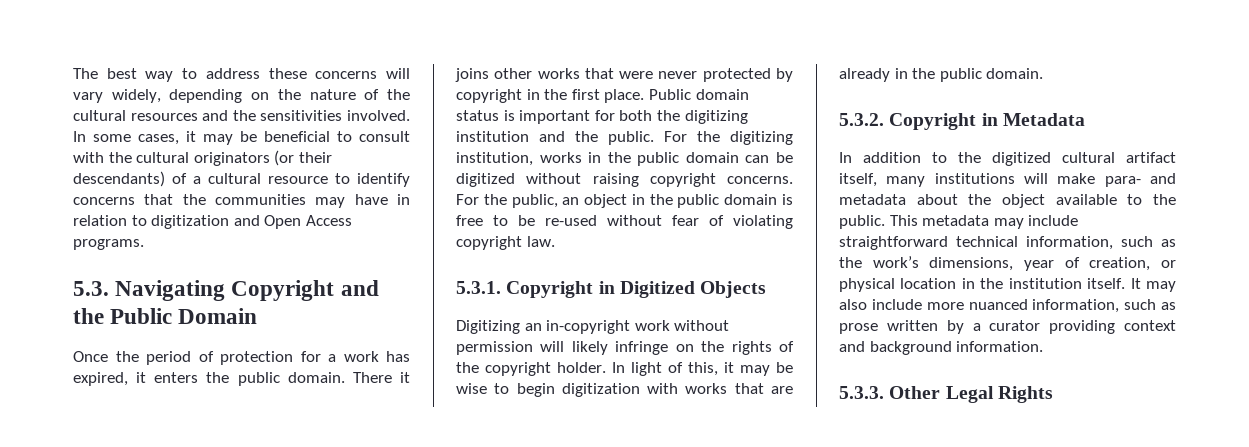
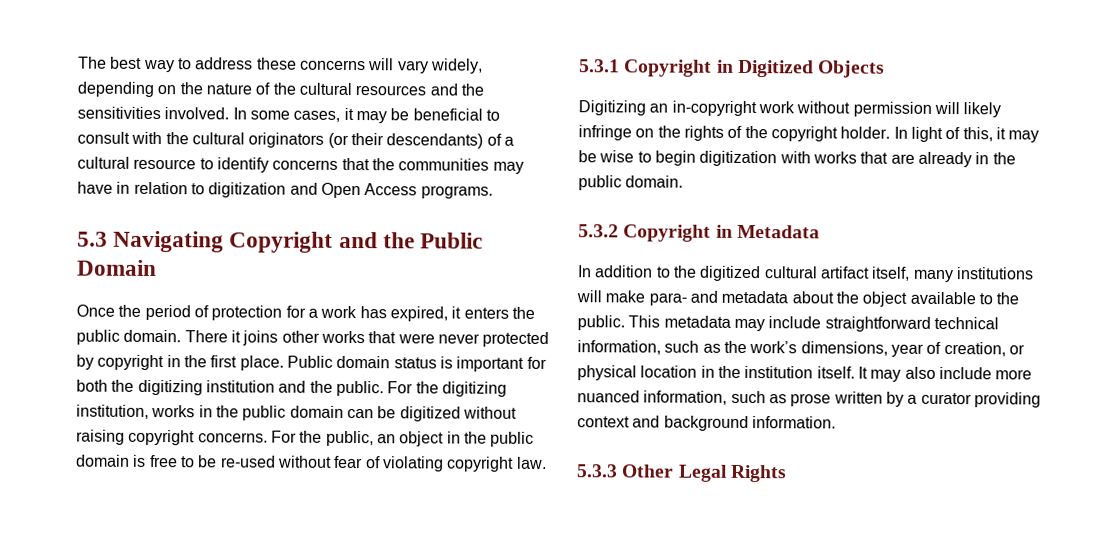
- 5.3. Navigating Copyright and the Public Domain
+ 5.3 Navigating Copyright and the Public Domain
- 5.3.1. Copyright in Digitized Objects
+ 5.3.1 Copyright in Digitized Objects
- 5.3.2. Copyright in Metadata
+ 5.3.2 Copyright in Metadata
- 5.3.3. Other Legal Rights
+ 5.3.3 Other Legal Rights

